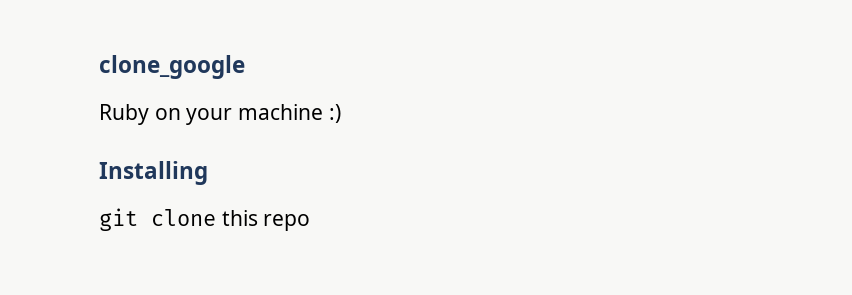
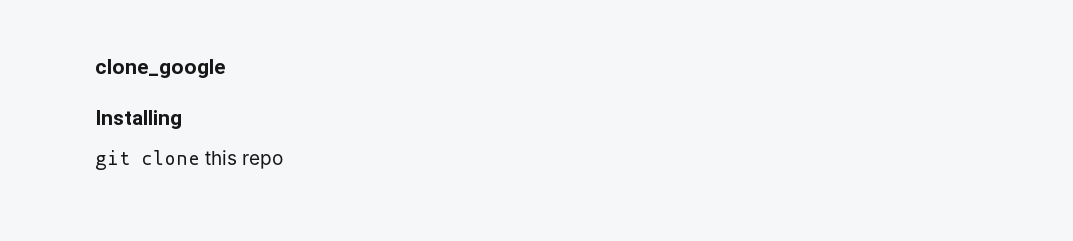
- Ruby on your machine :)

